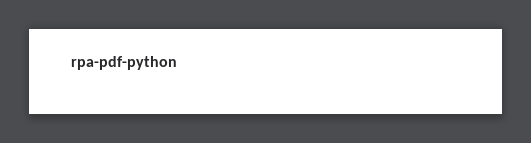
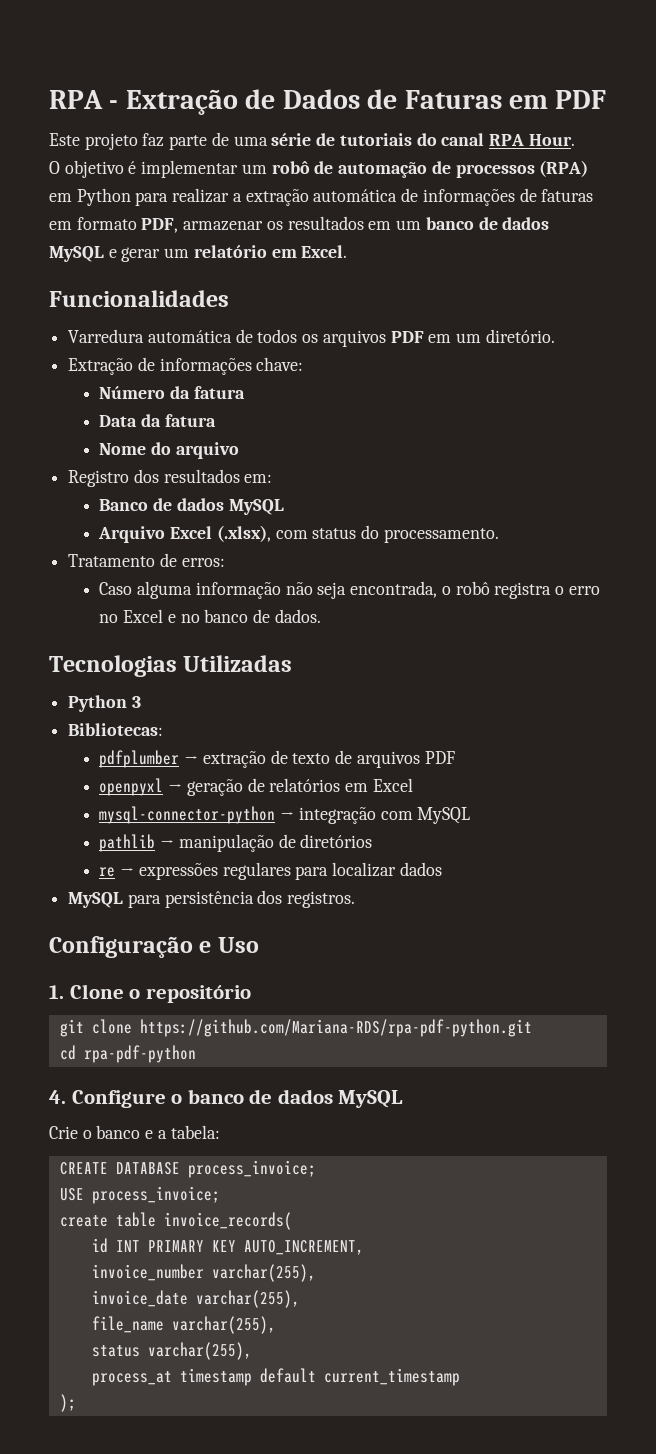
- rpa-pdf-python
+ RPA - Extração de Dados de Faturas em PDF
+ Este projeto faz parte de uma série de tutoriais do canal RPA Hour.
+ O objetivo é implementar um robô de automação de processos (RPA) em Python para realizar a extração automática de informações de faturas em formato PDF, armazenar os resultados em um banco de dados MySQL e gerar um relatório em Excel.
+ Funcionalidades
+ Varredura automática de todos os arquivos PDF em um diretório.
+ Extração de informações chave:
+ Número da fatura
+ Data da fatura
+ Nome do arquivo
+ Registro dos resultados em:
+ Banco de dados MySQL
+ Arquivo Excel (.xlsx), com status do processamento.
+ Tratamento de erros:
+ Caso alguma informação não seja encontrada, o robô registra o erro no Excel e no banco de dados.
+ Tecnologias Utilizadas
+ Python 3
+ Bibliotecas:
+ pdfplumber → extração de texto de arquivos PDF
+ openpyxl → geração de relatórios em Excel
+ mysql-connector-python → integração com MySQL
+ pathlib → manipulação de diretórios
+ re → expressões regulares para localizar dados
+ MySQL para persistência dos registros.
+ Configuração e Uso
+ 1. Clone o repositório
+ git clone https://github.com/Mariana-RDS/rpa-pdf-python.git
+ cd rpa-pdf-python
+ 4. Configure o banco de dados MySQL
+ Crie o banco e a tabela:
+ CREATE DATABASE process_invoice;
+ USE process_invoice;
+ create table invoice_records(
+ id INT PRIMARY KEY AUTO_INCREMENT,
+ invoice_number varchar(255),
+ invoice_date varchar(255),
+ file_name varchar(255),
+ status varchar(255),
+ process_at timestamp default current_timestamp
+ );

